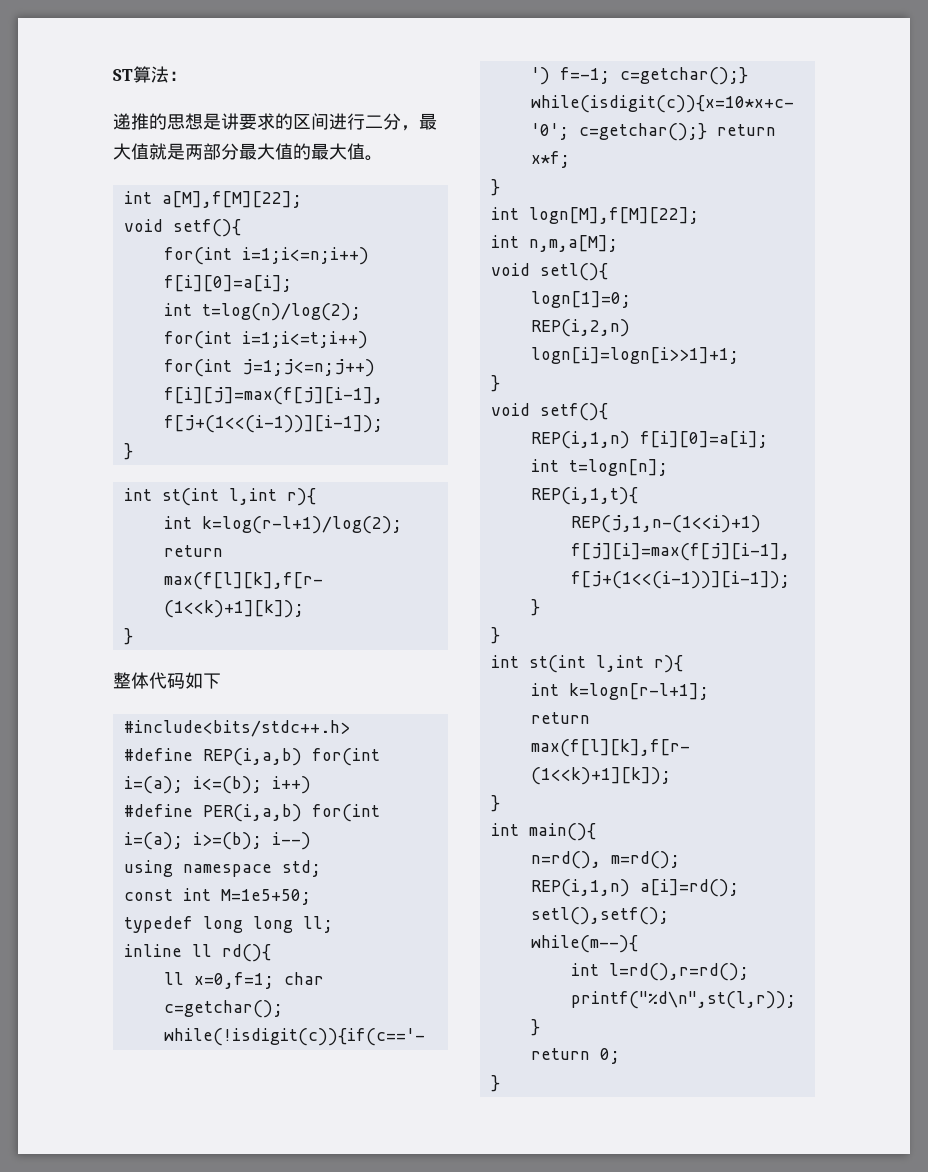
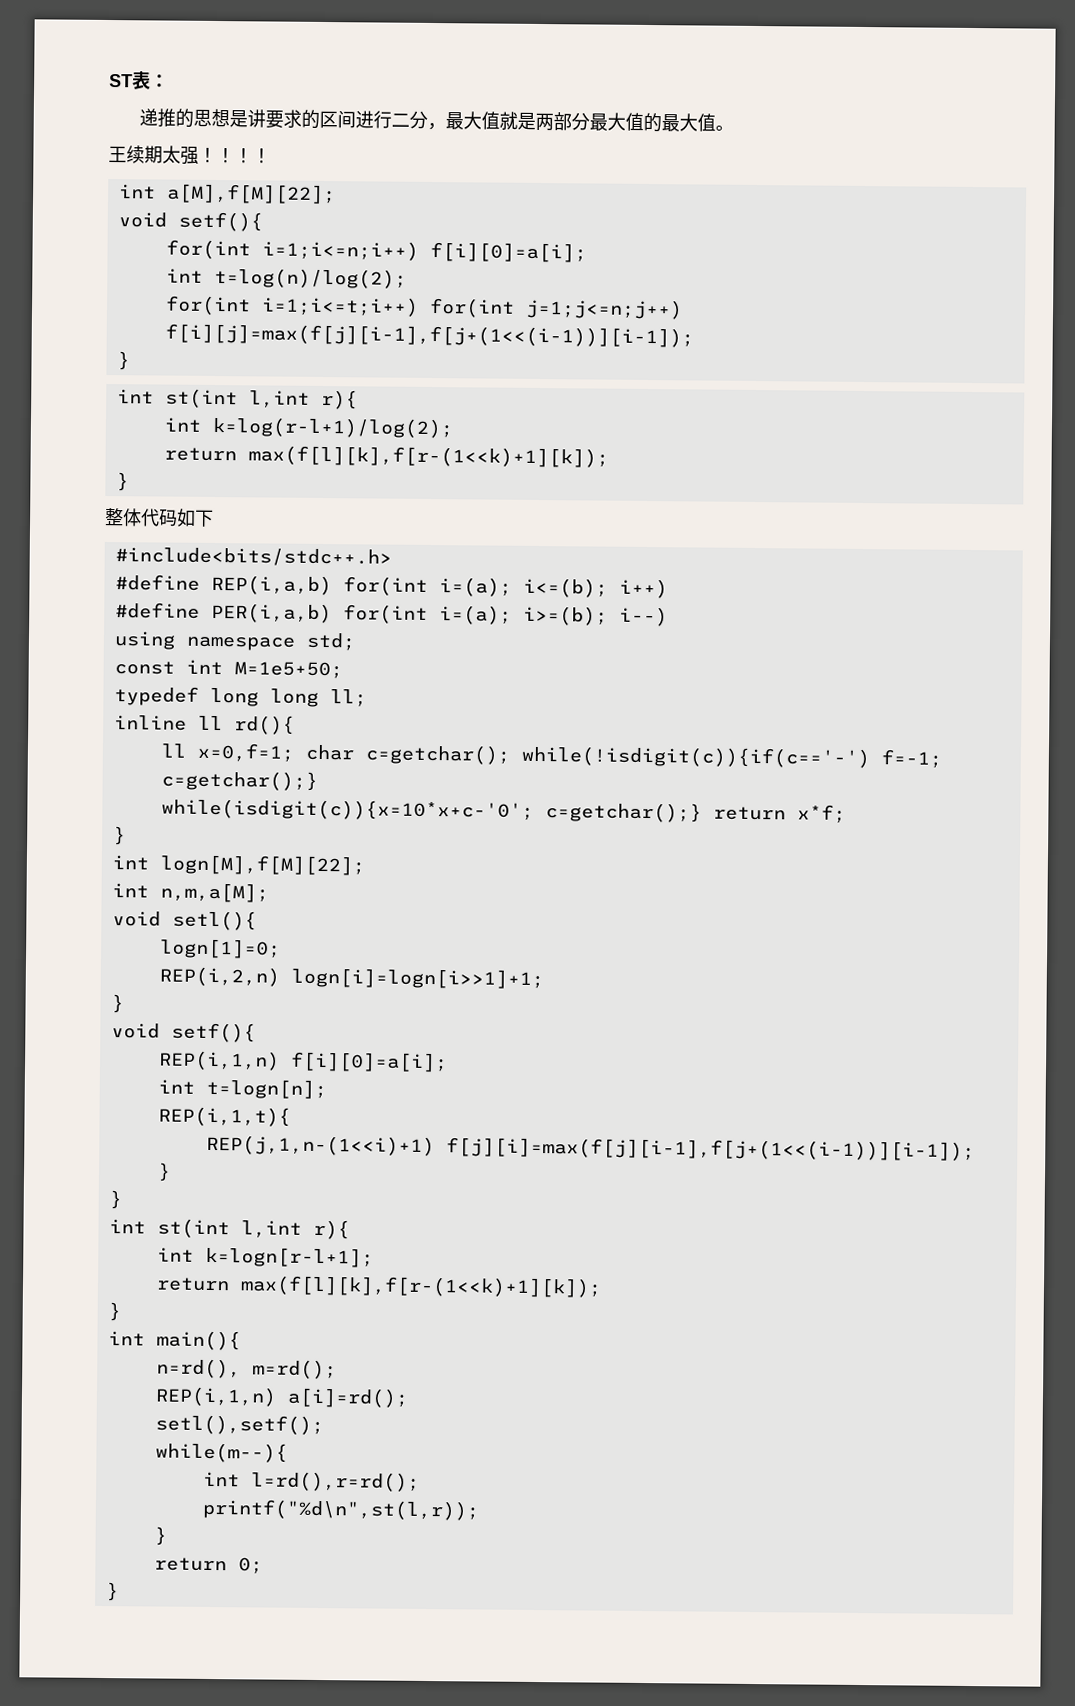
- ST算法：
+ ST表：
+ 王续期太强！！！！

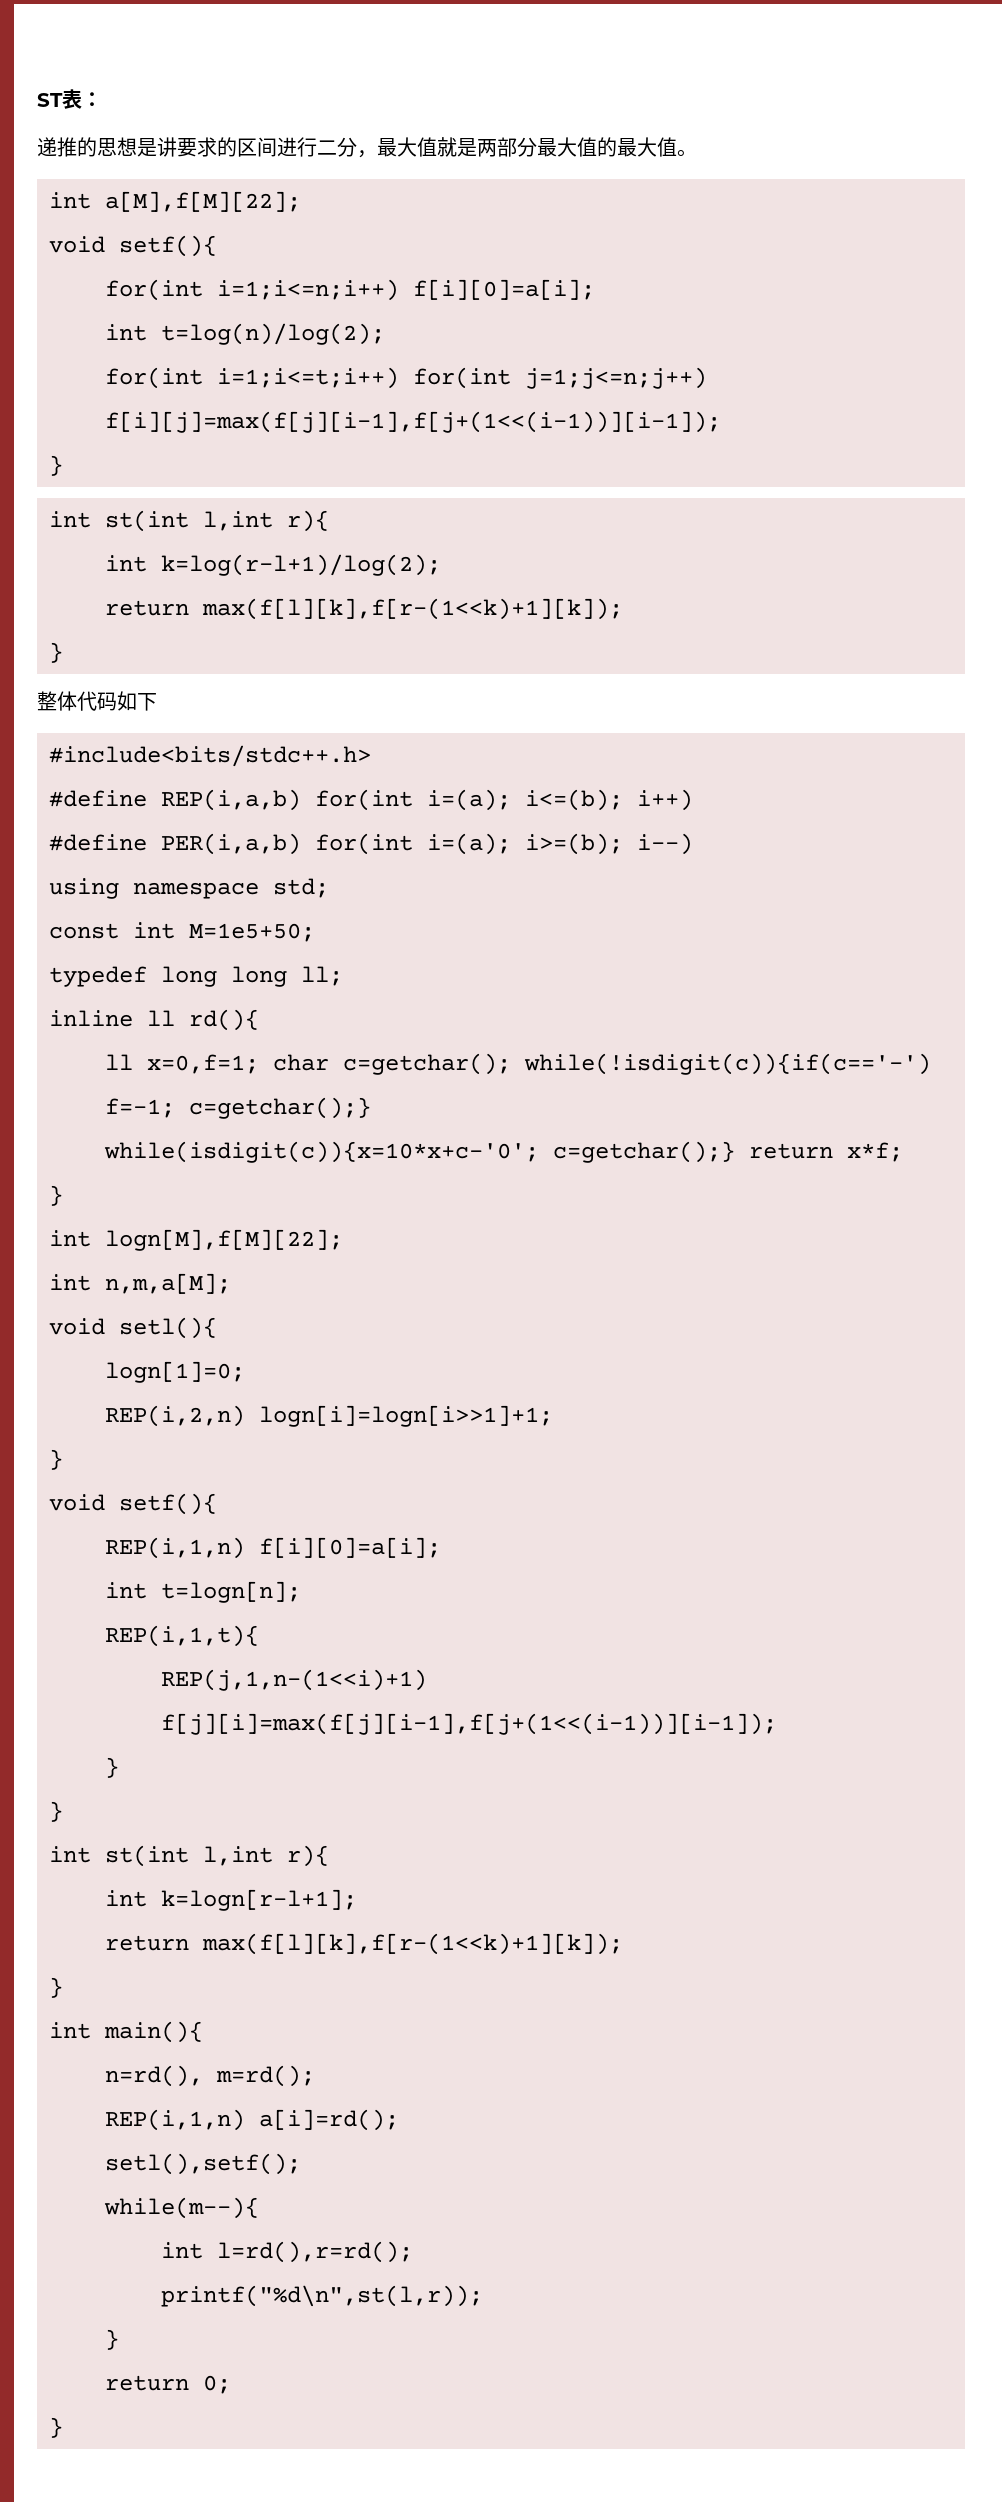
- 王续期太强！！！！

